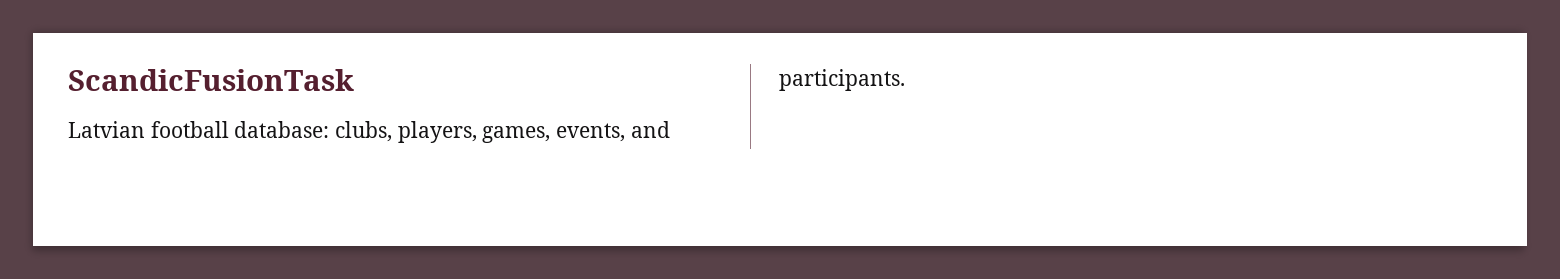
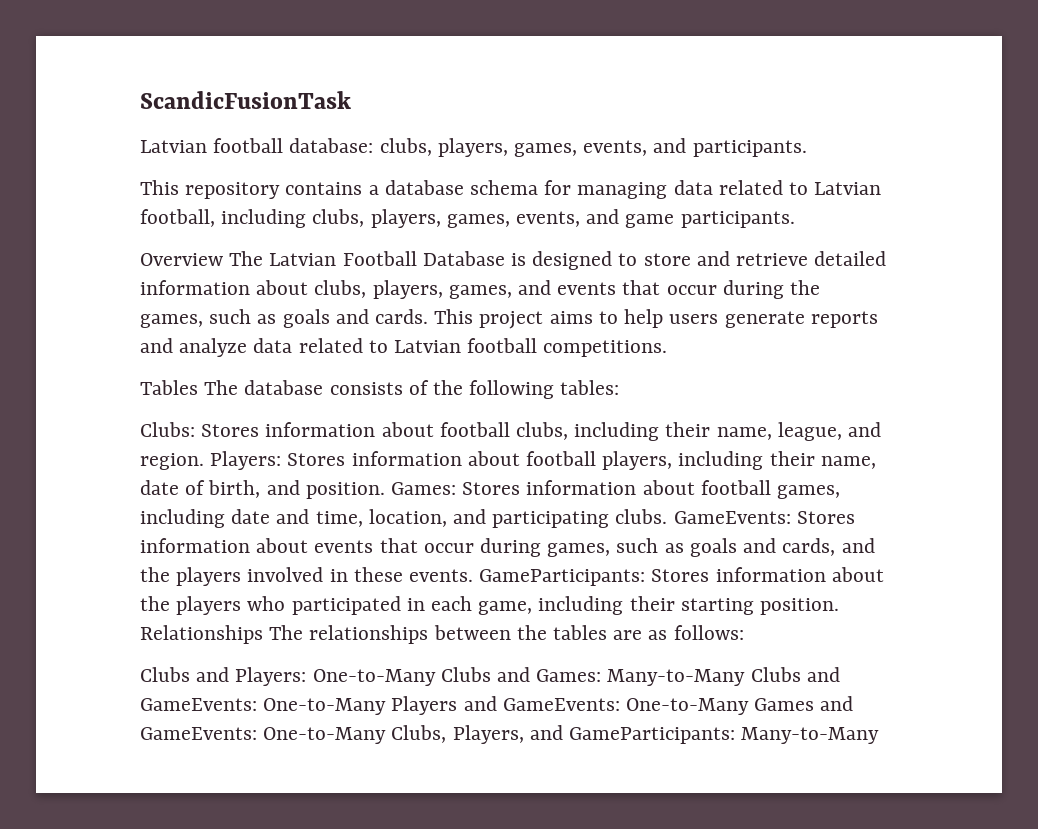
+ This repository contains a database schema for managing data related to Latvian football, including clubs, players, games, events, and game participants.
+ Overview The Latvian Football Database is designed to store and retrieve detailed information about clubs, players, games, and events that occur during the games, such as goals and cards. This project aims to help users generate reports and analyze data related to Latvian football competitions.
+ Tables The database consists of the following tables:
+ Clubs: Stores information about football clubs, including their name, league, and region. Players: Stores information about football players, including their name, date of birth, and position. Games: Stores information about football games, including date and time, location, and participating clubs. GameEvents: Stores information about events that occur during games, such as goals and cards, and the players involved in these events. GameParticipants: Stores information about the players who participated in each game, including their starting position. Relationships The relationships between the tables are as follows:
+ Clubs and Players: One-to-Many Clubs and Games: Many-to-Many Clubs and GameEvents: One-to-Many Players and GameEvents: One-to-Many Games and GameEvents: One-to-Many Clubs, Players, and GameParticipants: Many-to-Many

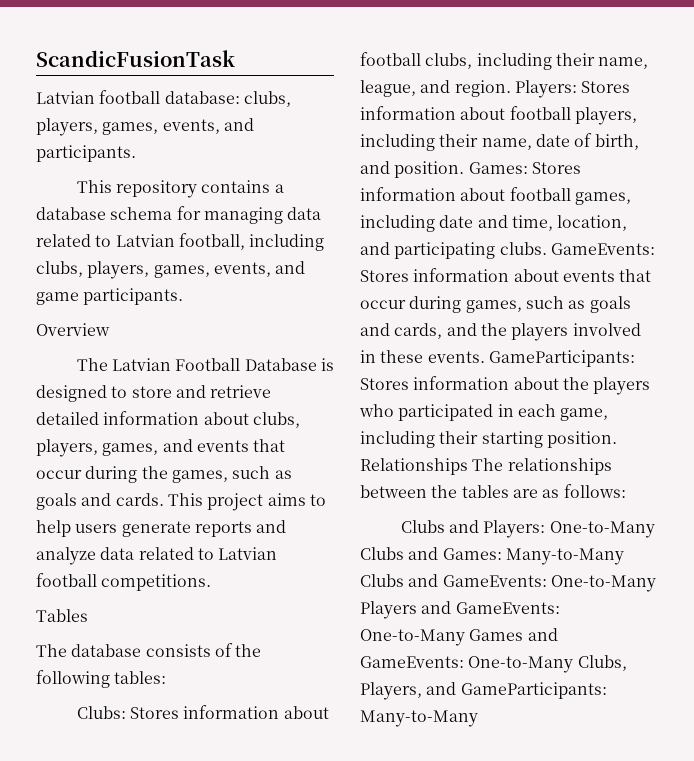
- Overview The Latvian Football Database is designed to store and retrieve detailed information about clubs, players, games, and events that occur during the games, such as goals and cards.
+ Overview
+ The Latvian Football Database is designed to store and retrieve detailed information about clubs, players, games, and events that occur during the games, such as goals and cards.
- Tables The database consists of the following tables:
+ Tables
+ The database consists of the following tables:

